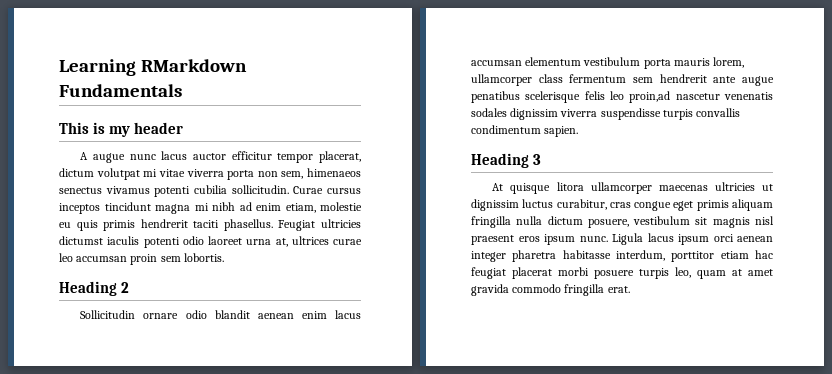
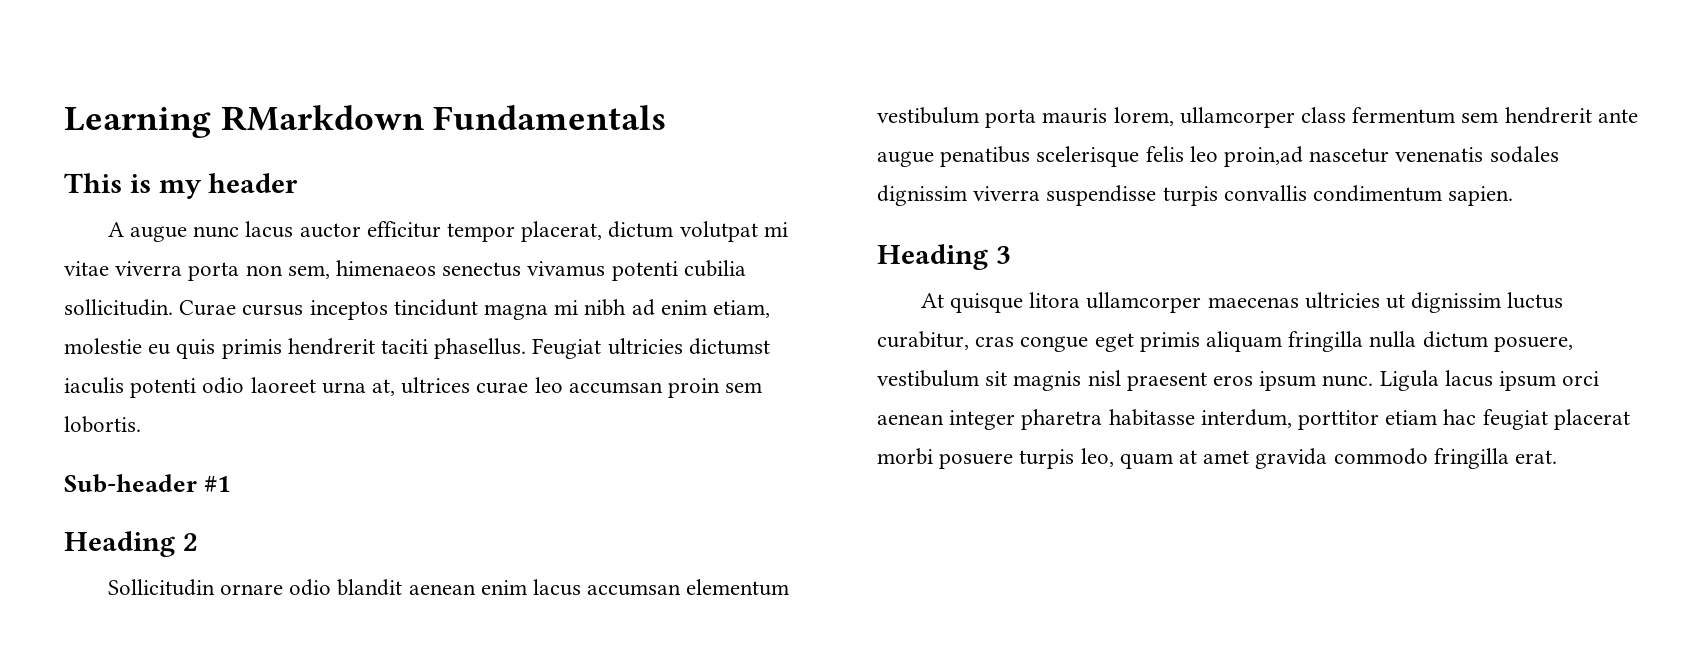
+ Sub-header #1

